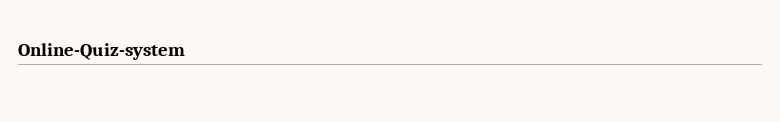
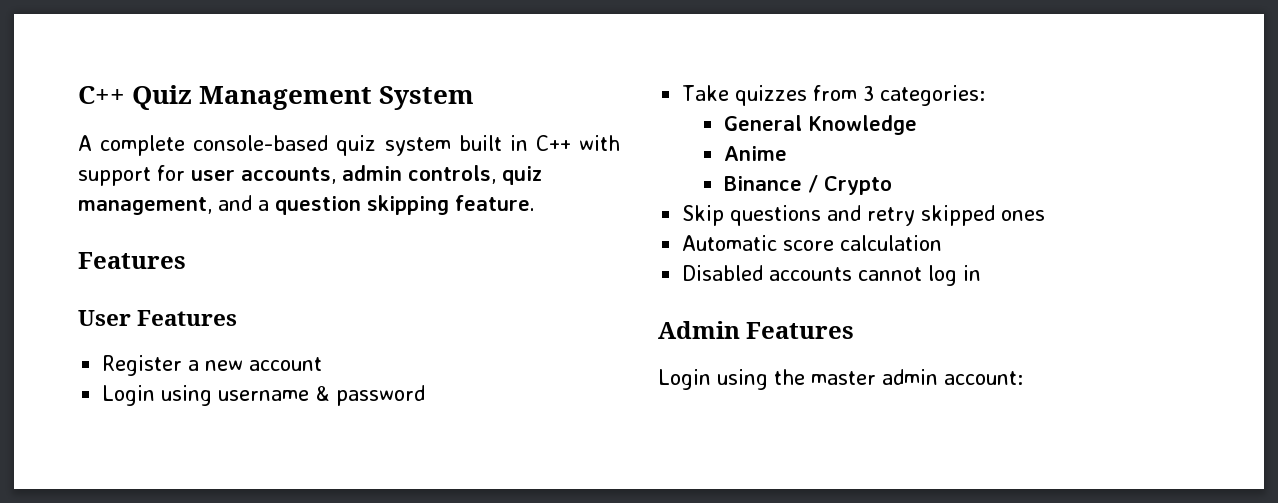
- Online-Quiz-system
+ C++ Quiz Management System
+ A complete console-based quiz system built in C++ with support for user accounts, admin controls, quiz management, and a question skipping feature.
+ Features
+ User Features
+ Register a new account
+ Login using username & password
+ Take quizzes from 3 categories:
+ General Knowledge
+ Anime
+ Binance / Crypto
+ Skip questions and retry skipped ones
+ Automatic score calculation
+ Disabled accounts cannot log in
+ Admin Features
+ Login using the master admin account:

